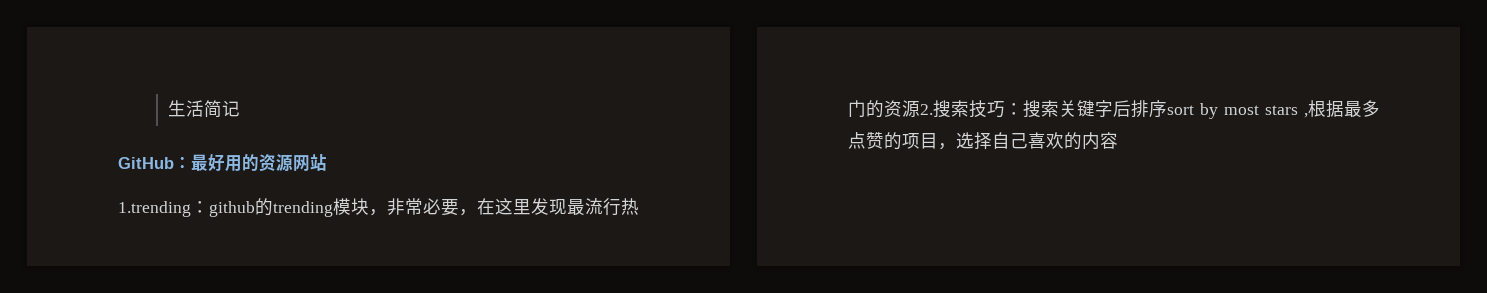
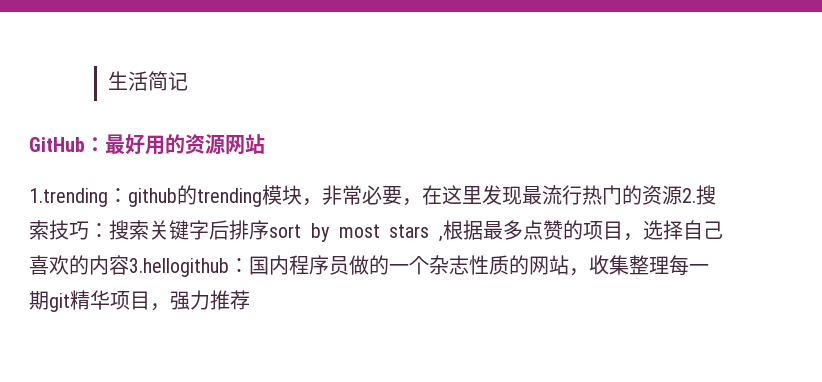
- 1.trending：github的trending模块，非常必要，在这里发现最流行热门的资源2.搜索技巧：搜索关键字后排序sort by most stars ,根据最多点赞的项目，选择自己喜欢的内容
+ 1.trending：github的trending模块，非常必要，在这里发现最流行热门的资源2.搜索技巧：搜索关键字后排序sort by most stars ,根据最多点赞的项目，选择自己喜欢的内容3.hellogithub：国内程序员做的一个杂志性质的网站，收集整理每一期git精华项目，强力推荐

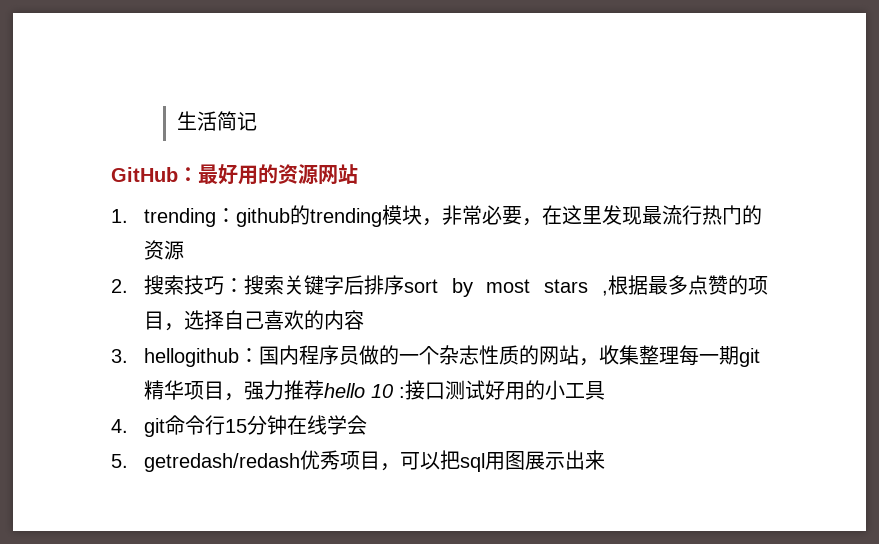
- 1.trending：github的trending模块，非常必要，在这里发现最流行热门的资源2.搜索技巧：搜索关键字后排序sort by most stars ,根据最多点赞的项目，选择自己喜欢的内容3.hellogithub：国内程序员做的一个杂志性质的网站，收集整理每一期git精华项目，强力推荐
+ 1. trending：github的trending模块，非常必要，在这里发现最流行热门的资源
+ 2.搜索技巧：搜索关键字后排序sort by most stars ,根据最多点赞的项目，选择自己喜欢的内容
+ 3. hellogithub：国内程序员做的一个杂志性质的网站，收集整理每一期git精华项目，强力推荐hello 10 :接口测试好用的小工具
+ 4. git命令行15分钟在线学会
+ 5. getredash/redash优秀项目，可以把sql用图展示出来

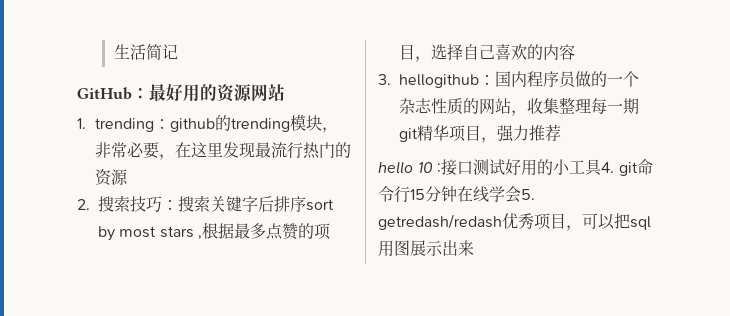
- 3. hellogithub：国内程序员做的一个杂志性质的网站，收集整理每一期git精华项目，强力推荐hello 10 :接口测试好用的小工具
- 4. git命令行15分钟在线学会
- 5. getredash/redash优秀项目，可以把sql用图展示出来
+ 3. hellogithub：国内程序员做的一个杂志性质的网站，收集整理每一期git精华项目，强力推荐
+ hello 10 :接口测试好用的小工具4. git命令行15分钟在线学会5. getredash/redash优秀项目，可以把sql用图展示出来

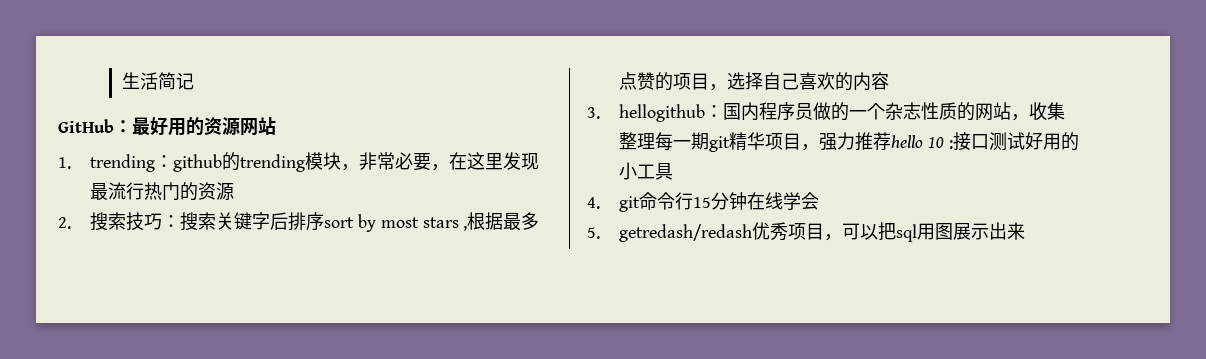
- 3. hellogithub：国内程序员做的一个杂志性质的网站，收集整理每一期git精华项目，强力推荐
- hello 10 :接口测试好用的小工具4. git命令行15分钟在线学会5. getredash/redash优秀项目，可以把sql用图展示出来
+ 3. hellogithub：国内程序员做的一个杂志性质的网站，收集整理每一期git精华项目，强力推荐hello 10 :接口测试好用的小工具
+ 4. git命令行15分钟在线学会
+ 5. getredash/redash优秀项目，可以把sql用图展示出来

